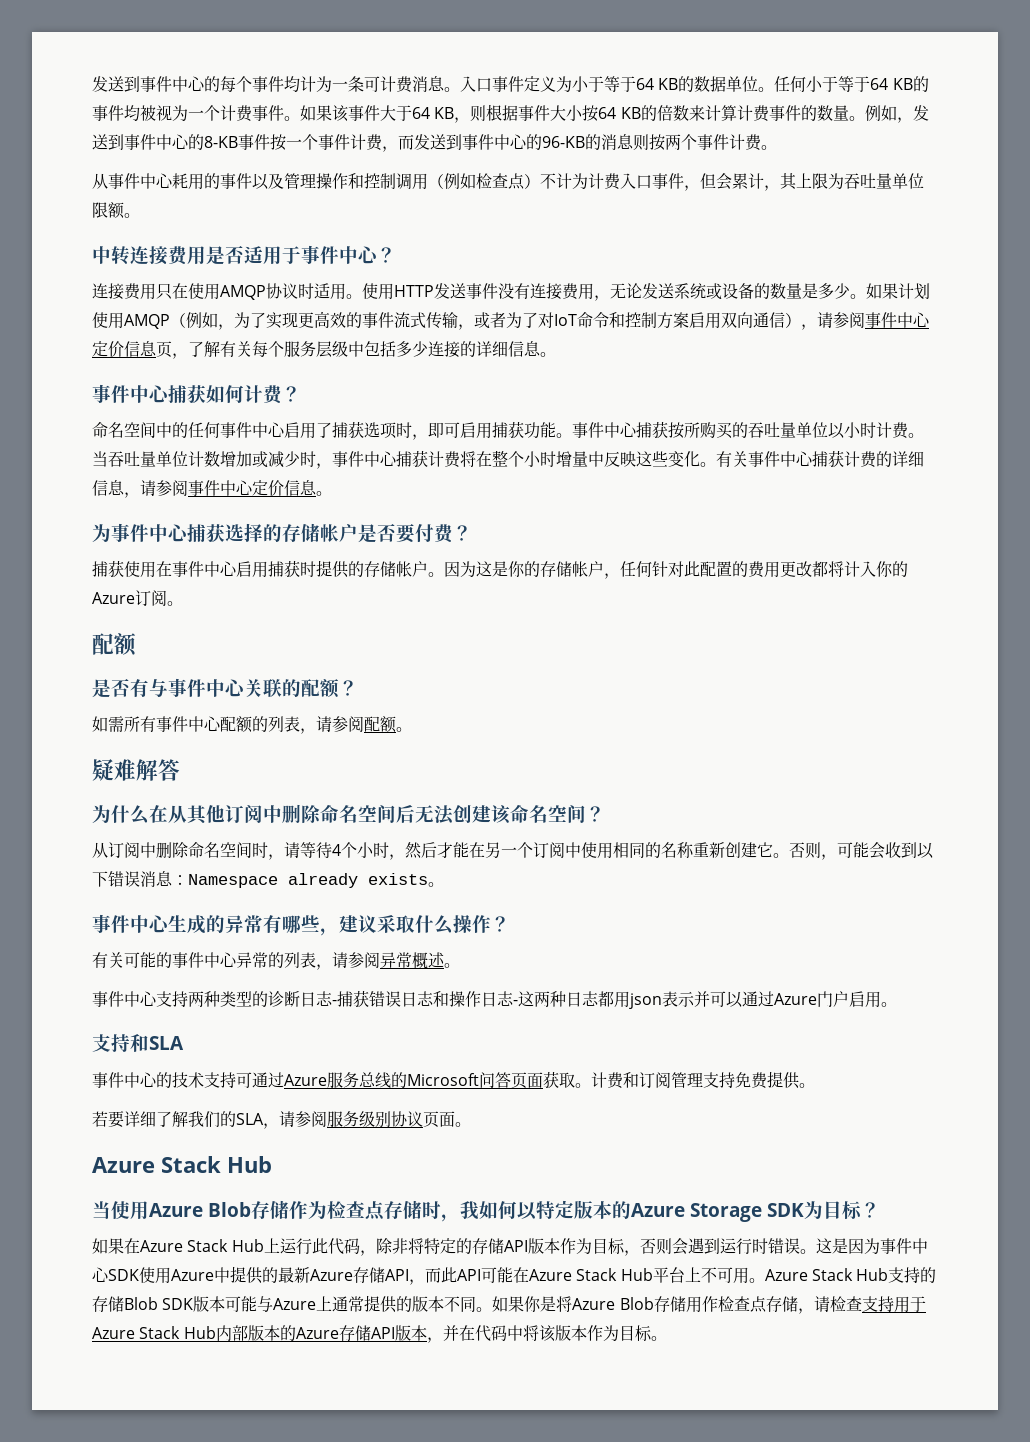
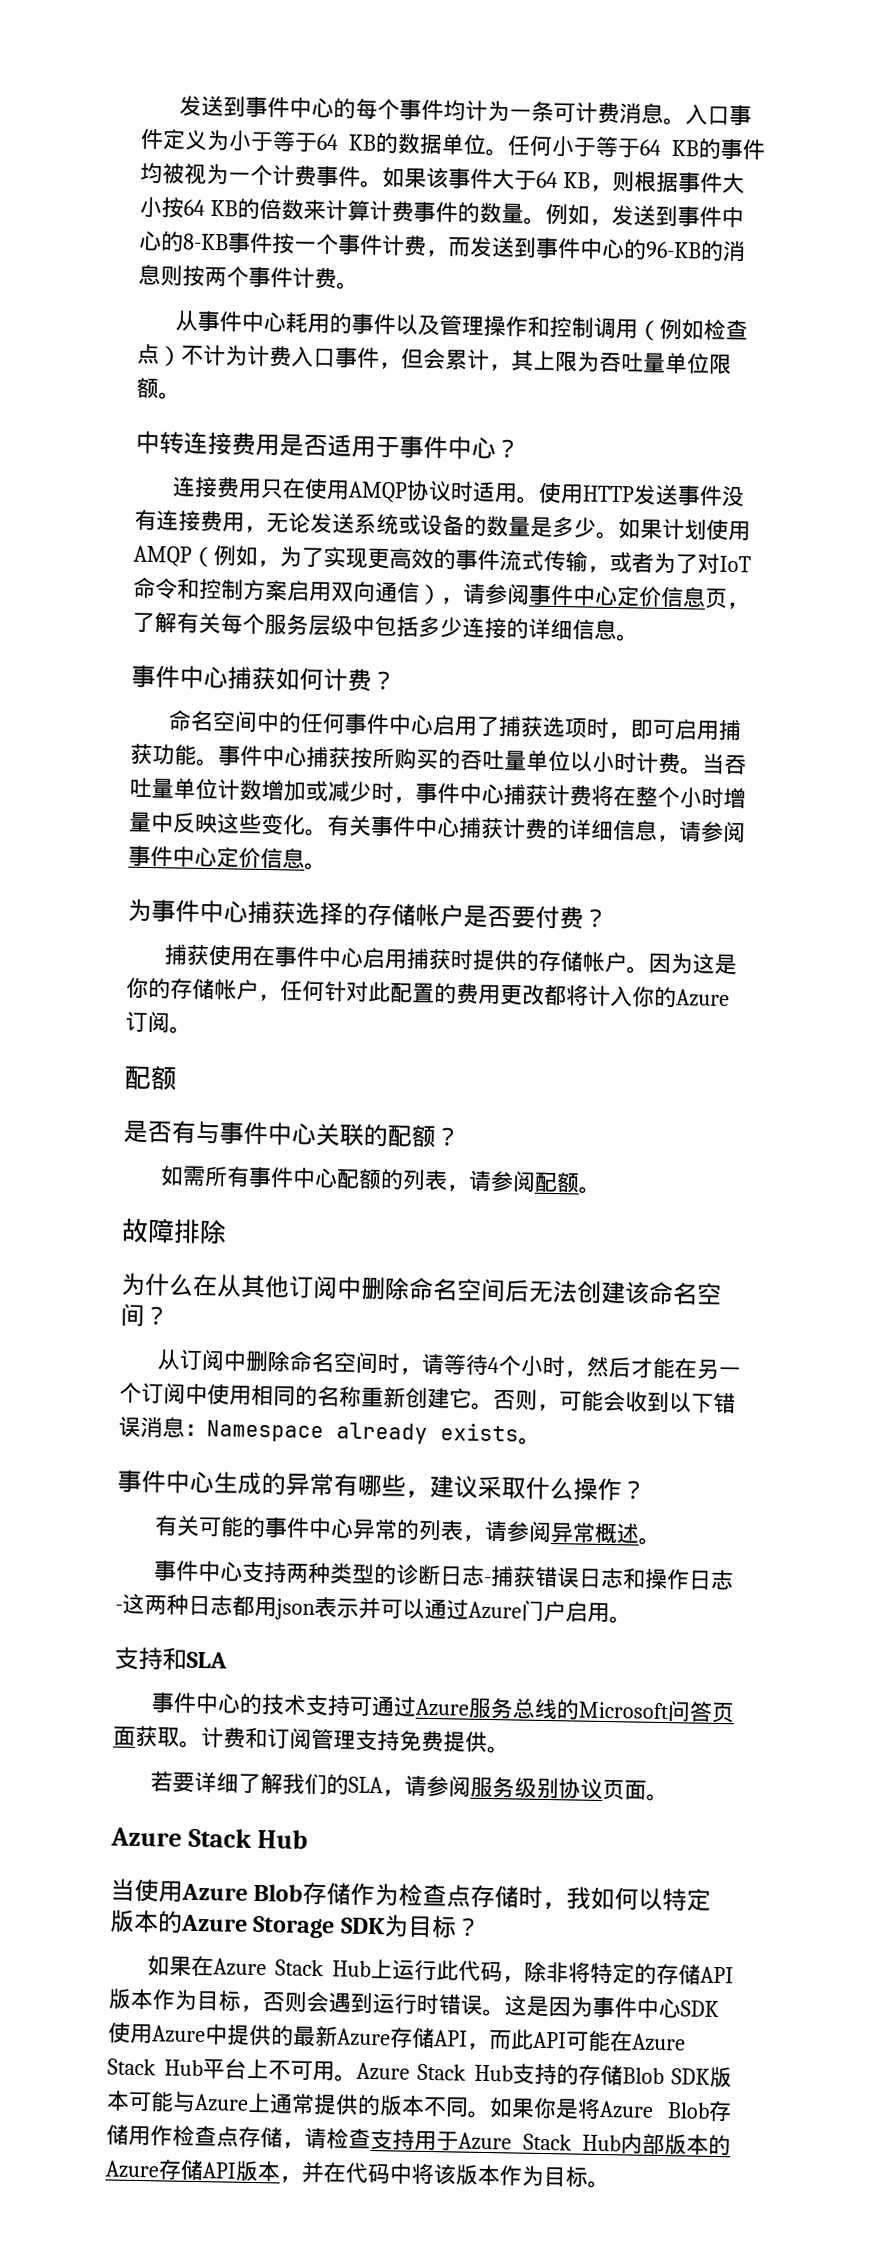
- 疑难解答
+ 故障排除

